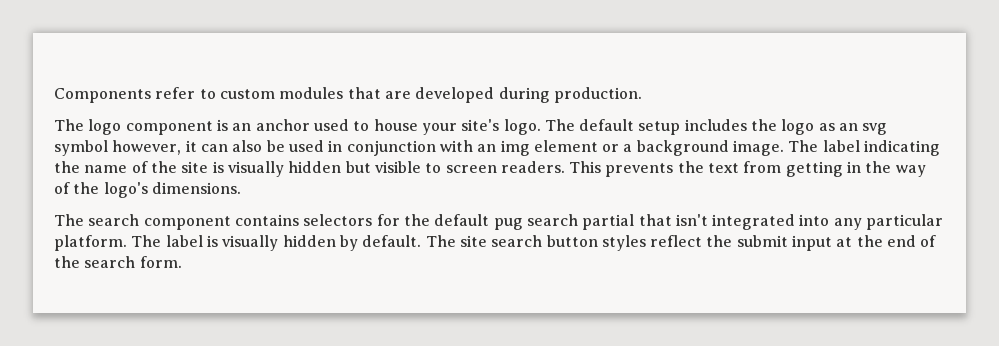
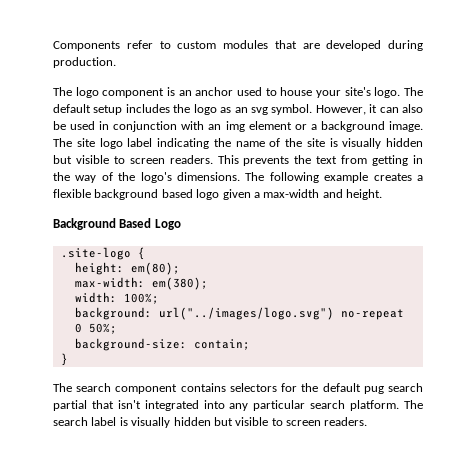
- The default setup includes the logo as an svg symbol however, it can also be used in conjunction with an img element or a background image.
+ The default setup includes the logo as an svg symbol. However, it can also be used in conjunction with an img element or a background image.
- The label indicating the name of the site is visually hidden but visible to screen readers.
+ The site logo label indicating the name of the site is visually hidden but visible to screen readers.
+ The following example creates a flexible background based logo given a max-width and height.
+ Background Based Logo
+ .site-logo {
+ height: em(80);
+ max-width: em(380);
+ width: 100%;
+ background: url("../images/logo.svg") no-repeat 0 50%;
+ background-size: contain;
+ }
- The search component contains selectors for the default pug search partial that isn't integrated into any particular platform.
+ The search component contains selectors for the default pug search partial that isn't integrated into any particular search platform.
- The label is visually hidden by default. The site search button styles reflect the submit input at the end of the search form.
+ The search label is visually hidden but visible to screen readers.

